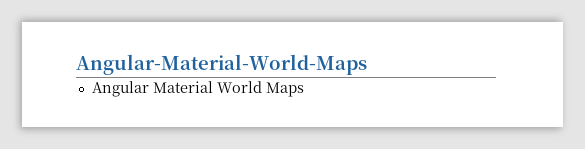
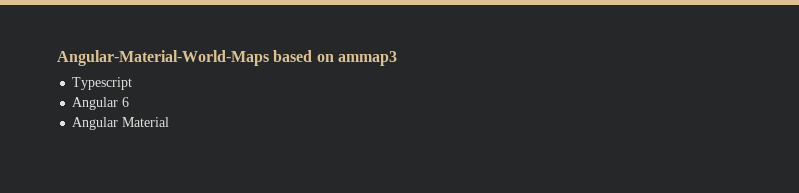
- Angular-Material-World-Maps
+ Angular-Material-World-Maps based on ammap3
+ Typescript
+ Angular 6
- Angular Material World Maps
+ Angular Material

